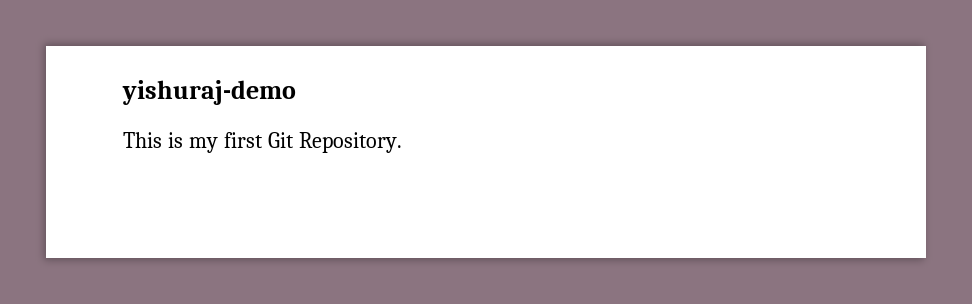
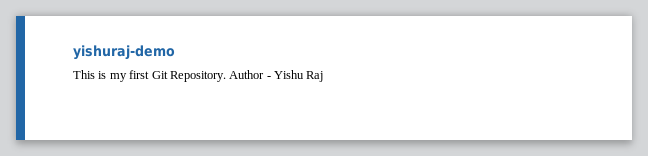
+ Author - Yishu Raj

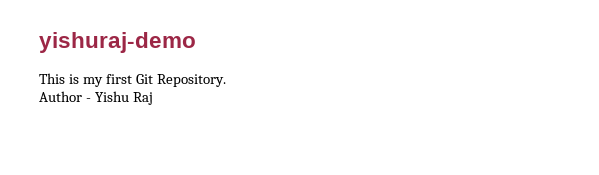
- This is my first Git Repository. Author - Yishu Raj
+ This is my first Git Repository.
+ Author - Yishu Raj

